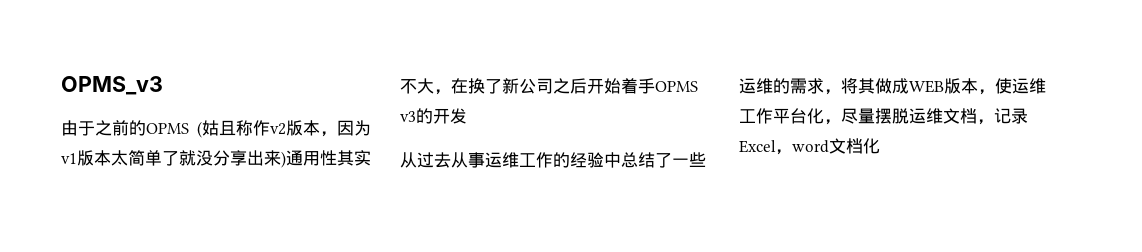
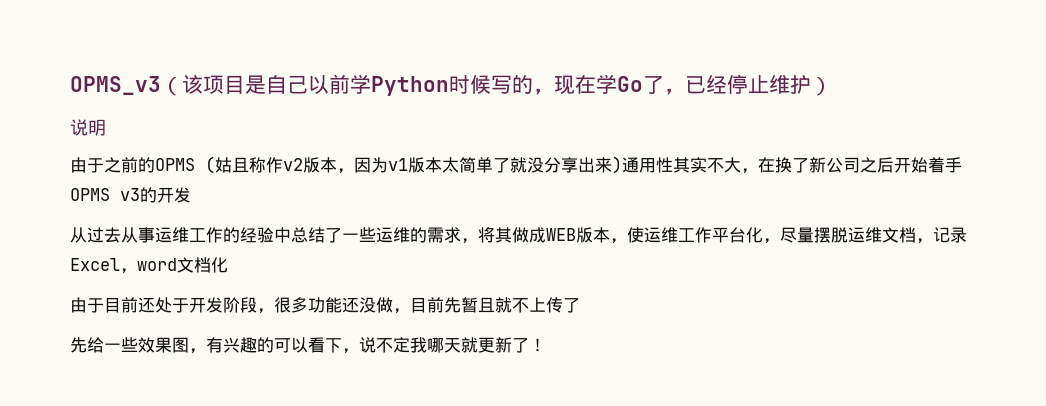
- OPMS_v3
+ OPMS_v3（该项目是自己以前学Python时候写的，现在学Go了，已经停止维护）
+ 说明
+ 由于目前还处于开发阶段，很多功能还没做，目前先暂且就不上传了
+ 先给一些效果图，有兴趣的可以看下，说不定我哪天就更新了！

